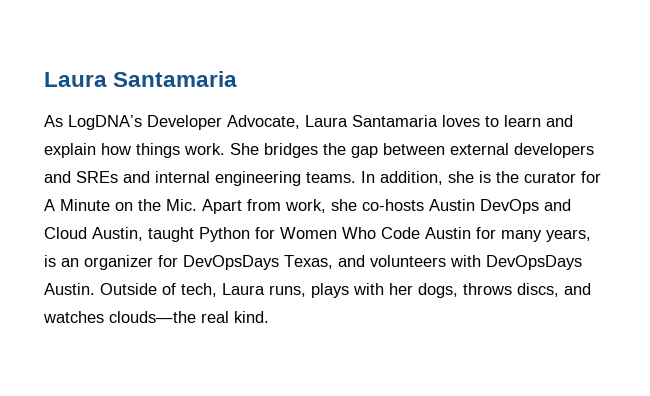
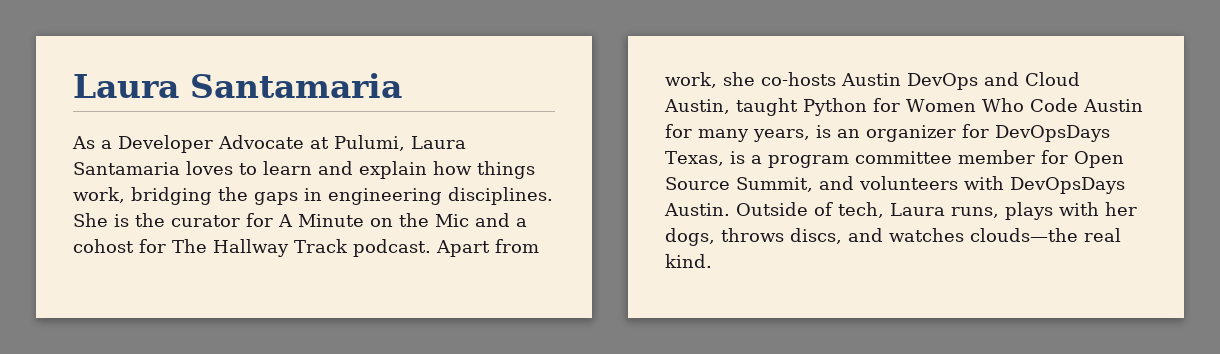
- As LogDNA’s Developer Advocate, Laura Santamaria loves to learn and explain how things work. She bridges the gap between external developers and SREs and internal engineering teams. In addition, she is the curator for A Minute on the Mic. Apart from work, she co-hosts Austin DevOps and Cloud Austin, taught Python for Women Who Code Austin for many years, is an organizer for DevOpsDays Texas, and volunteers with DevOpsDays Austin.
+ As a Developer Advocate at Pulumi, Laura Santamaria loves to learn and explain how things work, bridging the gaps in engineering disciplines. She is the curator for A Minute on the Mic and a cohost for The Hallway Track podcast. Apart from work, she co-hosts Austin DevOps and Cloud Austin, taught Python for Women Who Code Austin for many years, is an organizer for DevOpsDays Texas, is a program committee member for Open Source Summit, and volunteers with DevOpsDays Austin.

